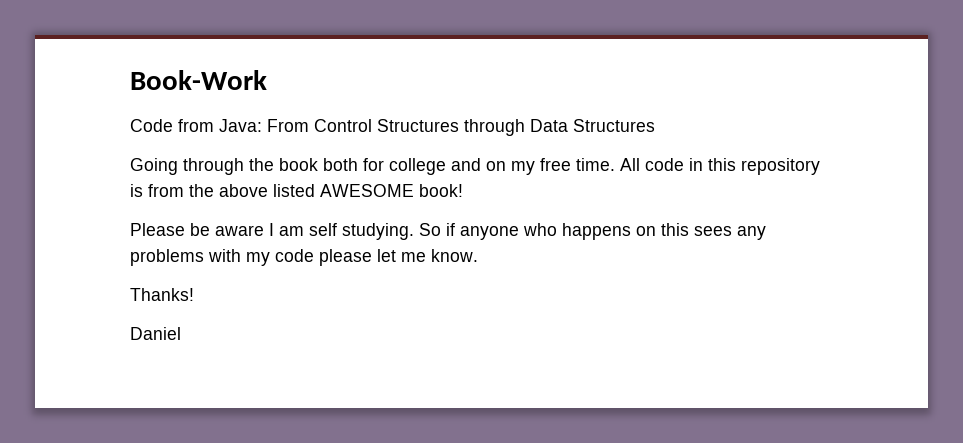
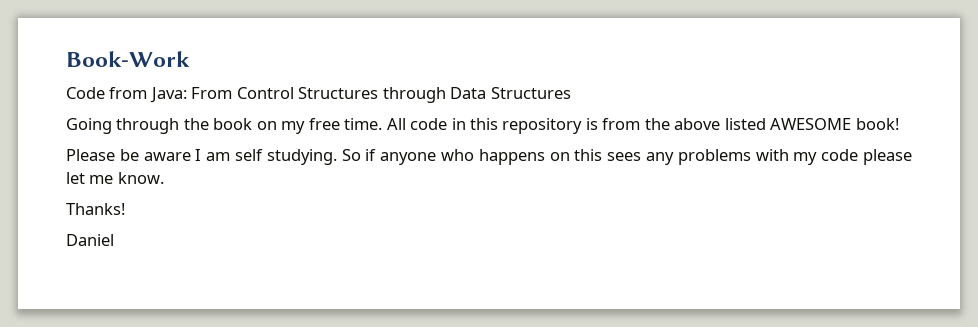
- Going through the book both for college and on my free time.
+ Going through the book on my free time.

